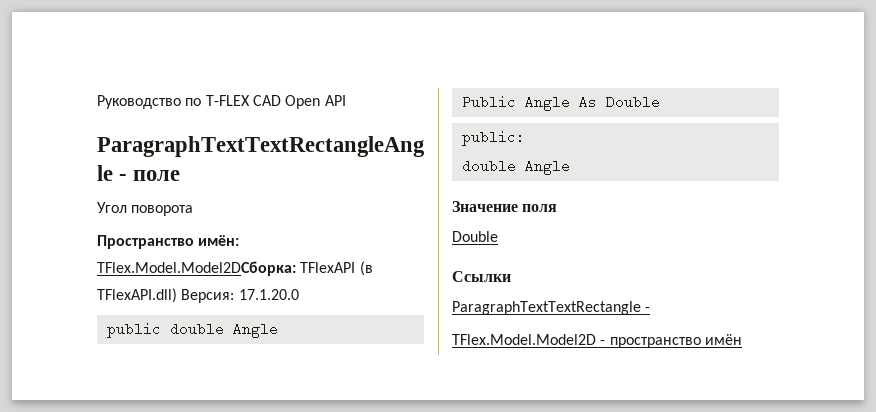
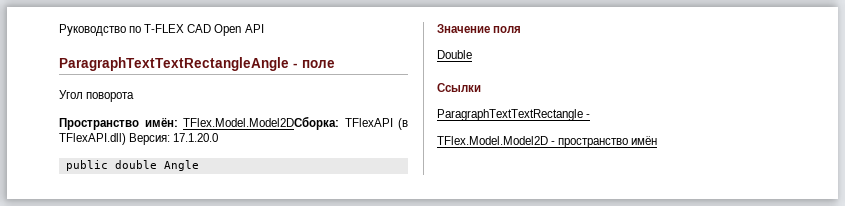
- Public Angle As Double
- public:
- double Angle

